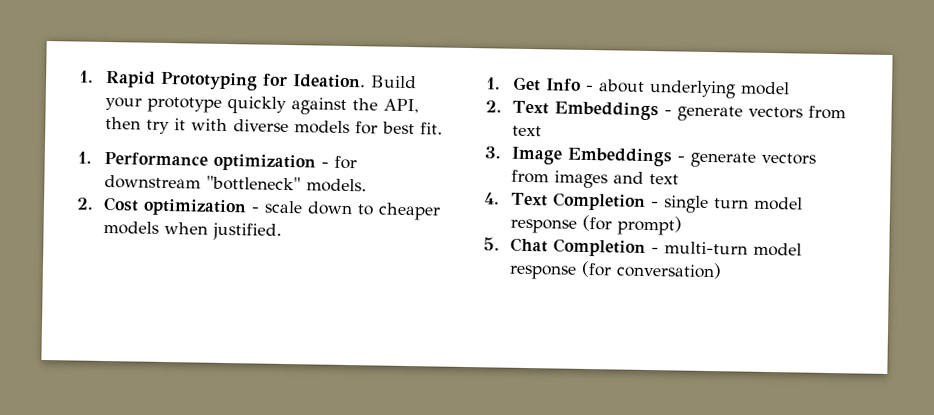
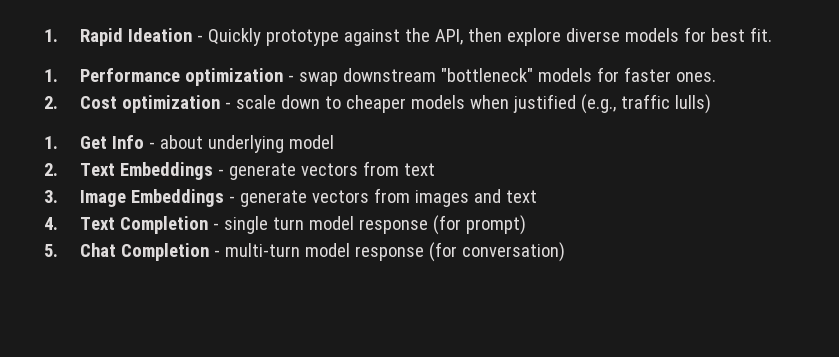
- 1. Rapid Prototyping for Ideation. Build your prototype quickly against the API, then try it with diverse models for best fit.
+ 1. Rapid Ideation - Quickly prototype against the API, then explore diverse models for best fit.
- 1. Performance optimization - for downstream "bottleneck" models.
+ 1. Performance optimization - swap downstream "bottleneck" models for faster ones.
- 2. Cost optimization - scale down to cheaper models when justified.
+ 2. Cost optimization - scale down to cheaper models when justified (e.g., traffic lulls)

